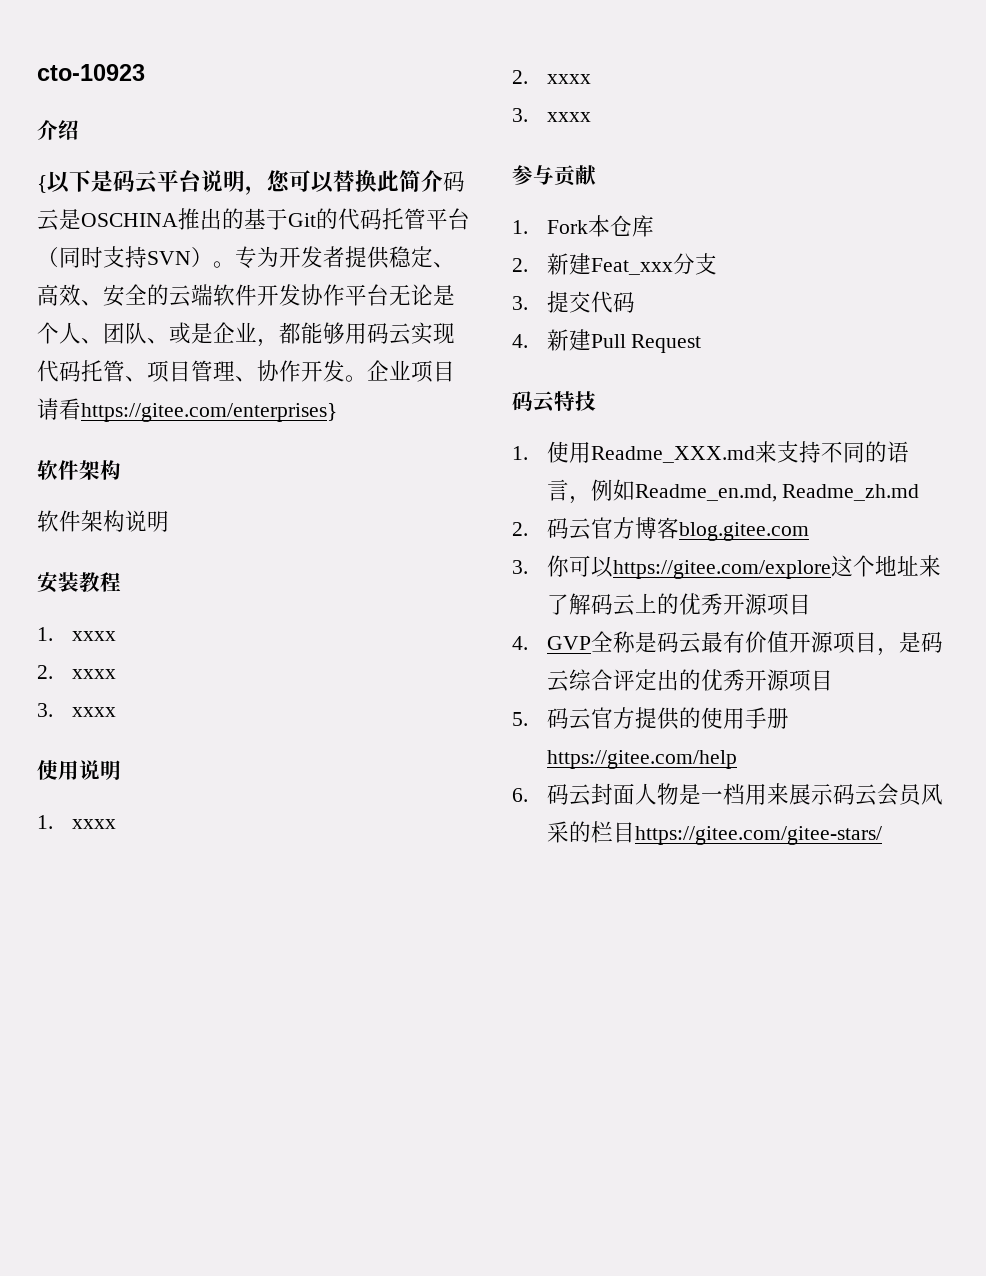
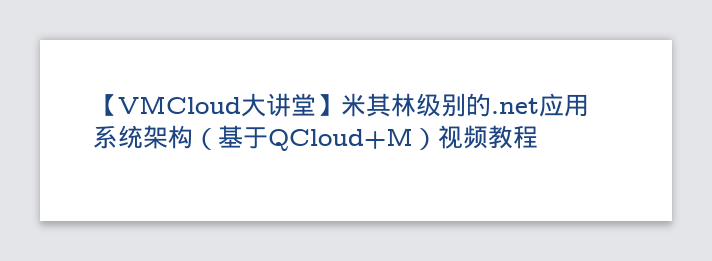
- cto-10923
- 介绍
- {以下是码云平台说明，您可以替换此简介码云是OSCHINA推出的基于Git的代码托管平台（同时支持SVN）。专为开发者提供稳定、高效、安全的云端软件开发协作平台无论是个人、团队、或是企业，都能够用码云实现代码托管、项目管理、协作开发。企业项目请看https://gitee.com/enterprises}
- 软件架构
- 软件架构说明
- 安装教程
- 1. xxxx
- 2. xxxx
- 3. xxxx
- 使用说明
- 1. xxxx
- 2. xxxx
- 3. xxxx
- 参与贡献
- 1. Fork本仓库
- 2.新建Feat_xxx分支
- 3.提交代码
- 4.新建Pull Request
- 码云特技
- 1.使用Readme_XXX.md来支持不同的语言，例如Readme_en.md, Readme_zh.md
- 2.码云官方博客blog.gitee.com
- 3.你可以https://gitee.com/explore这个地址来了解码云上的优秀开源项目
- 4. GVP全称是码云最有价值开源项目，是码云综合评定出的优秀开源项目
- 5.码云官方提供的使用手册https://gitee.com/help
- 6.码云封面人物是一档用来展示码云会员风采的栏目https://gitee.com/gitee-stars/
+ 【VMCloud大讲堂】米其林级别的.net应用系统架构（基于QCloud+M）视频教程

